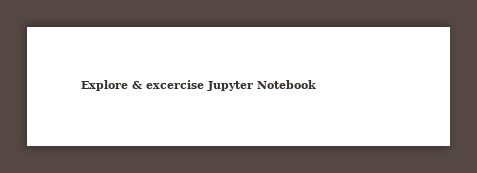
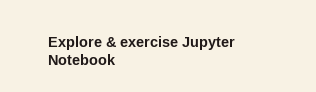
- Explore & excercise Jupyter Notebook
+ Explore & exercise Jupyter Notebook

